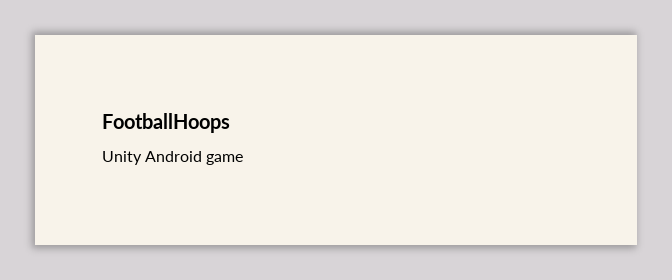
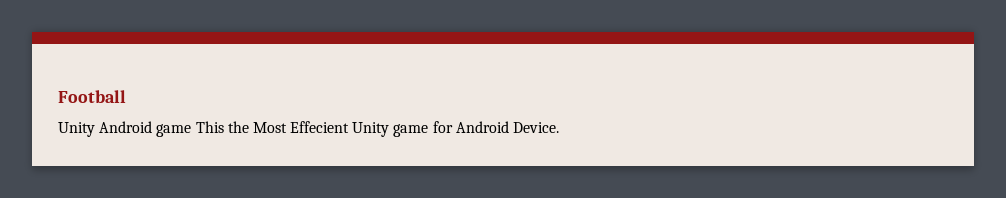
- FootballHoops
+ Football
- Unity Android game
+ Unity Android game This the Most Effecient Unity game for Android Device.

